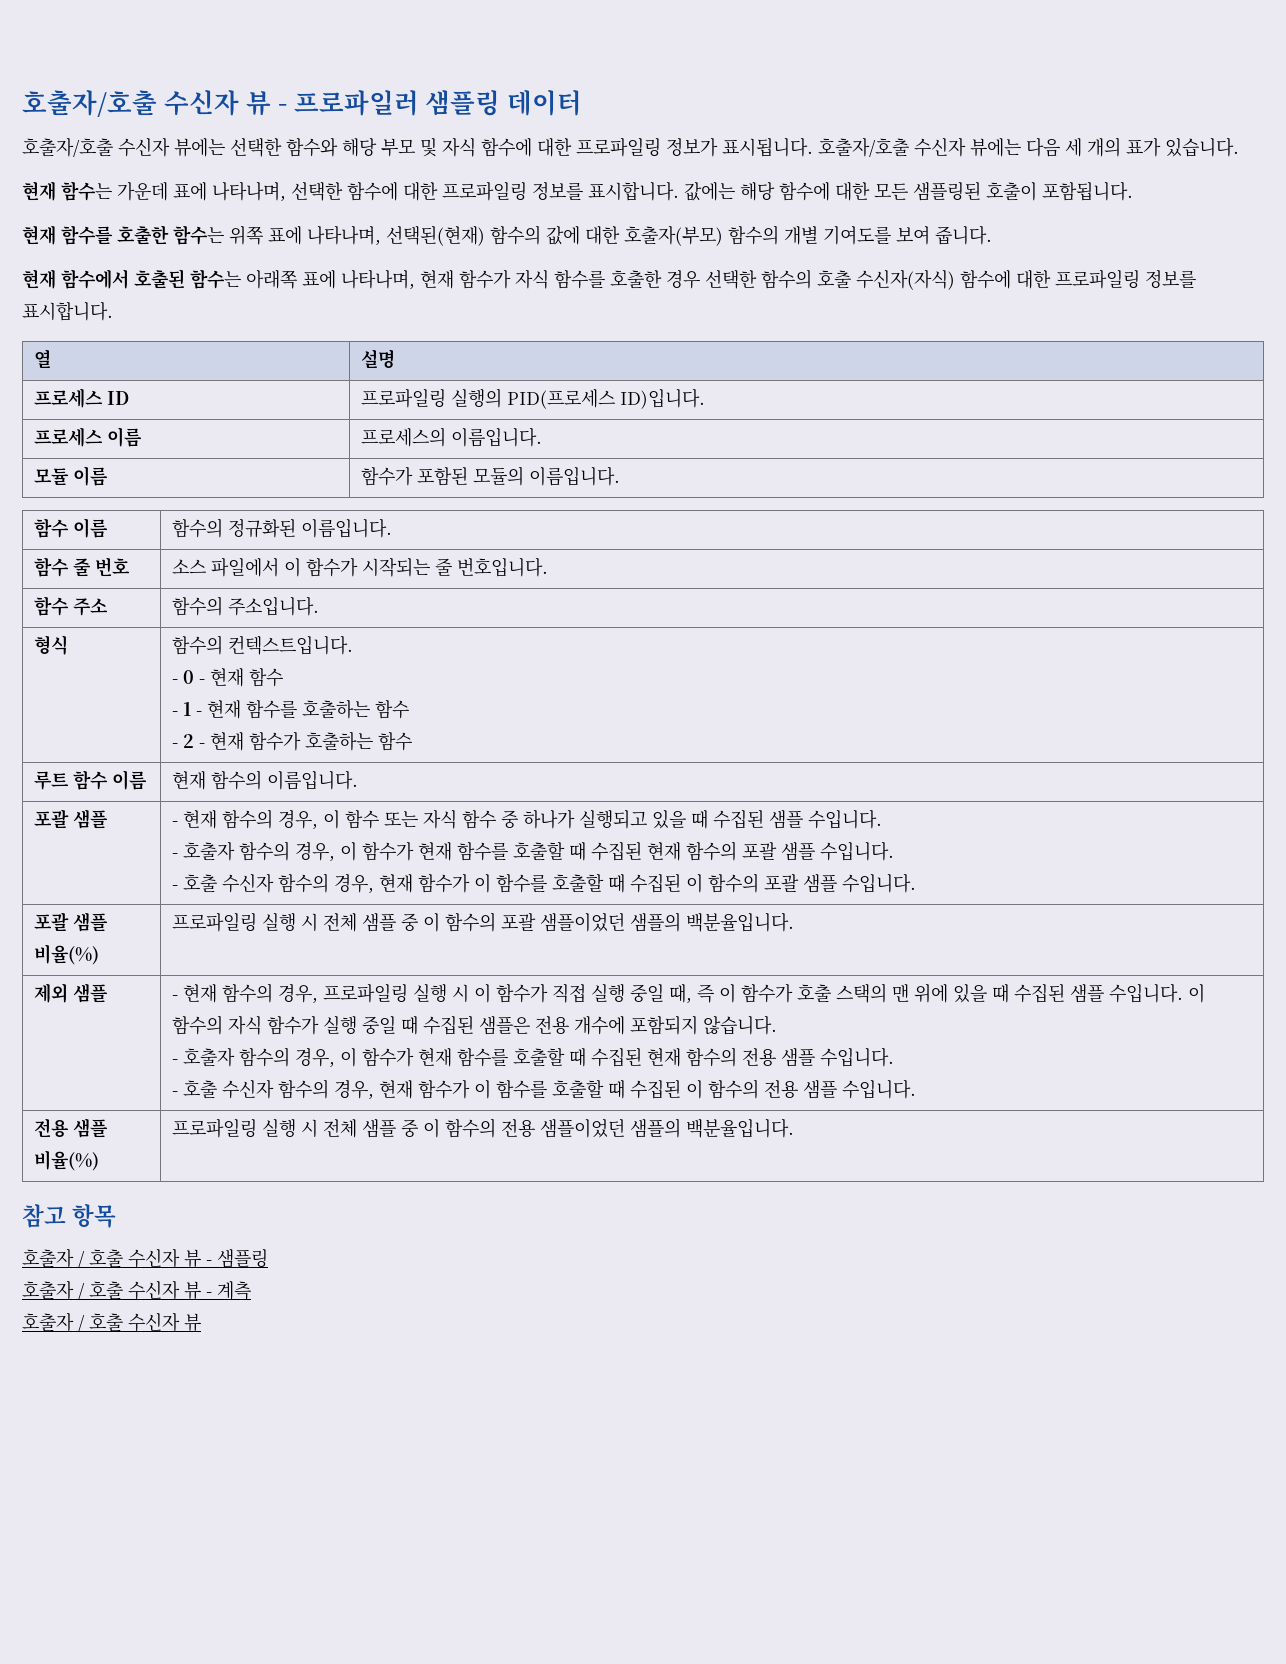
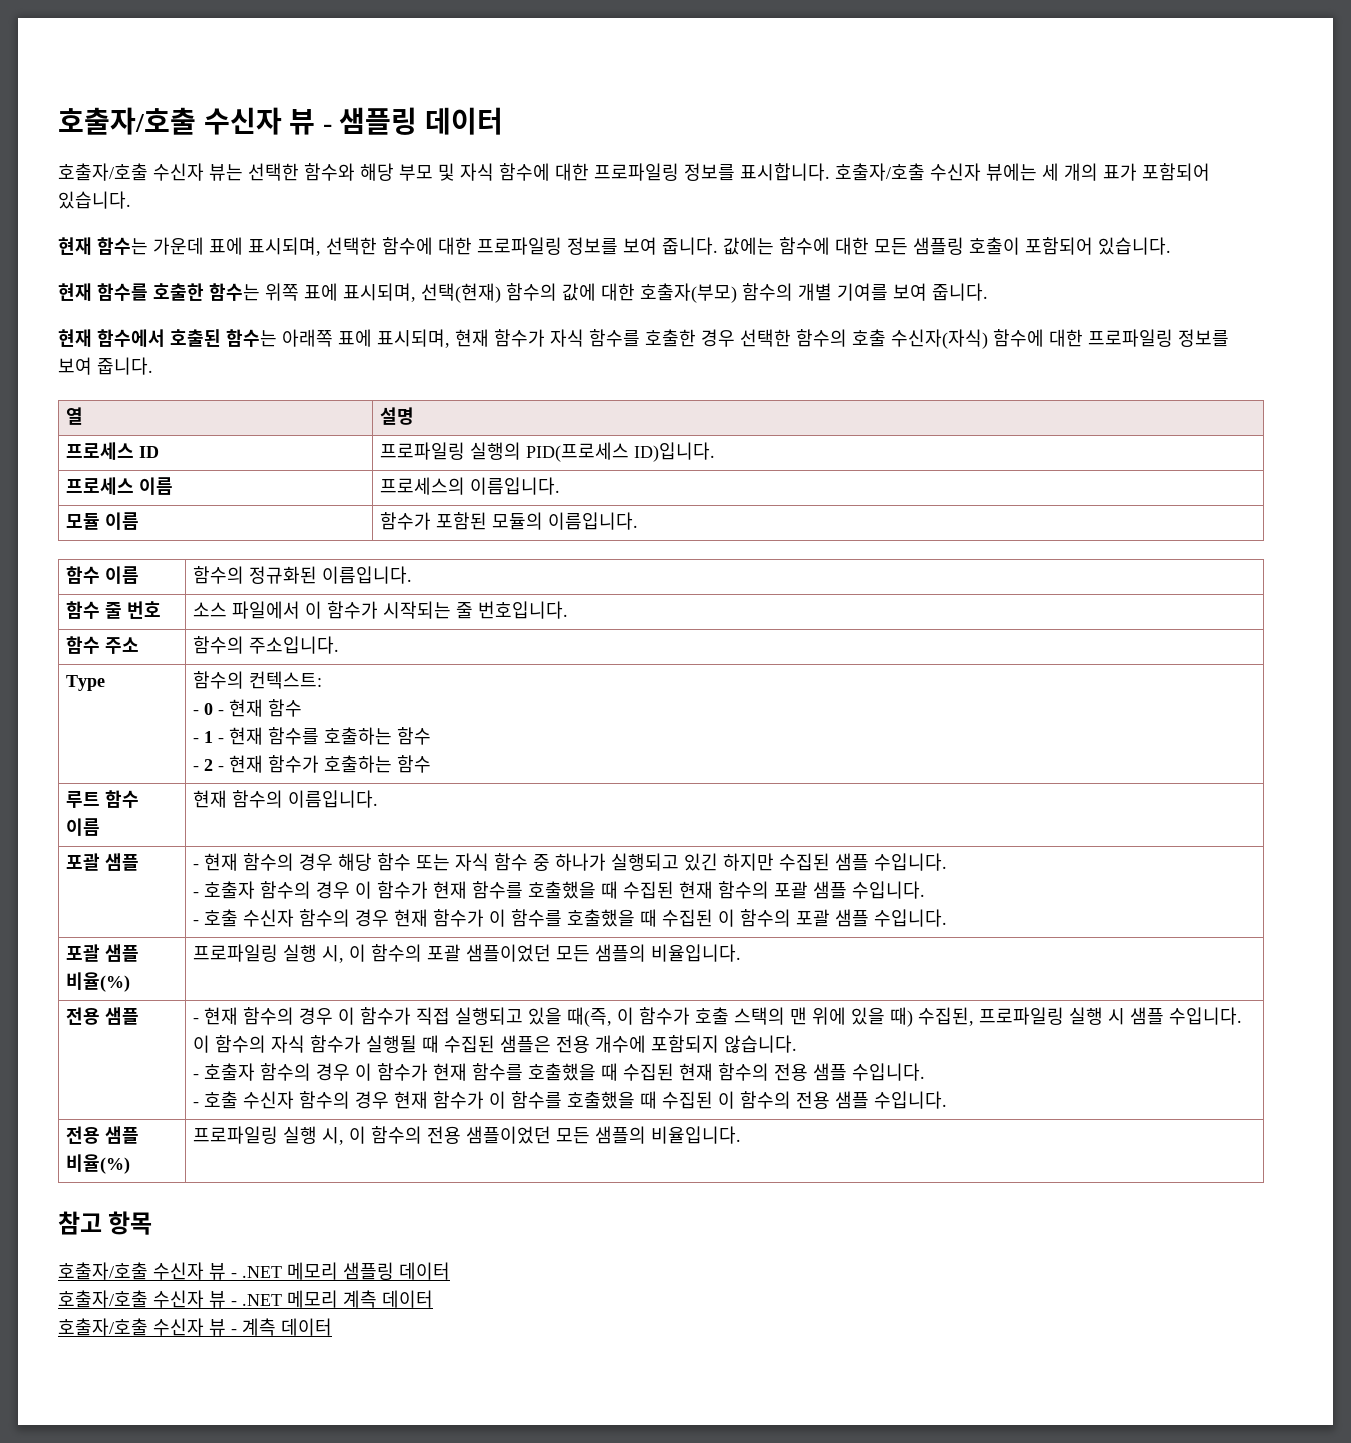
- 호출자/호출 수신자 뷰 - 프로파일러 샘플링 데이터
- 호출자/호출 수신자 뷰에는 선택한 함수와 해당 부모 및 자식 함수에 대한 프로파일링 정보가 표시됩니다. 호출자/호출 수신자 뷰에는 다음 세 개의 표가 있습니다.
+ 호출자/호출 수신자 뷰 - 샘플링 데이터
+ 호출자/호출 수신자 뷰는 선택한 함수와 해당 부모 및 자식 함수에 대한 프로파일링 정보를 표시합니다. 호출자/호출 수신자 뷰에는 세 개의 표가 포함되어 있습니다.
- 현재 함수는 가운데 표에 나타나며, 선택한 함수에 대한 프로파일링 정보를 표시합니다. 값에는 해당 함수에 대한 모든 샘플링된 호출이 포함됩니다.
+ 현재 함수는 가운데 표에 표시되며, 선택한 함수에 대한 프로파일링 정보를 보여 줍니다. 값에는 함수에 대한 모든 샘플링 호출이 포함되어 있습니다.
- 현재 함수를 호출한 함수는 위쪽 표에 나타나며, 선택된(현재) 함수의 값에 대한 호출자(부모) 함수의 개별 기여도를 보여 줍니다.
+ 현재 함수를 호출한 함수는 위쪽 표에 표시되며, 선택(현재) 함수의 값에 대한 호출자(부모) 함수의 개별 기여를 보여 줍니다.
- 현재 함수에서 호출된 함수는 아래쪽 표에 나타나며, 현재 함수가 자식 함수를 호출한 경우 선택한 함수의 호출 수신자(자식) 함수에 대한 프로파일링 정보를 표시합니다.
+ 현재 함수에서 호출된 함수는 아래쪽 표에 표시되며, 현재 함수가 자식 함수를 호출한 경우 선택한 함수의 호출 수신자(자식) 함수에 대한 프로파일링 정보를 보여 줍니다.
- 형식 | 함수의 컨텍스트입니다.
+ Type | 함수의 컨텍스트:
- - 현재 함수의 경우, 이 함수 또는 자식 함수 중 하나가 실행되고 있을 때 수집된 샘플 수입니다.
+ - 현재 함수의 경우 해당 함수 또는 자식 함수 중 하나가 실행되고 있긴 하지만 수집된 샘플 수입니다.
- - 호출자 함수의 경우, 이 함수가 현재 함수를 호출할 때 수집된 현재 함수의 포괄 샘플 수입니다.
+ - 호출자 함수의 경우 이 함수가 현재 함수를 호출했을 때 수집된 현재 함수의 포괄 샘플 수입니다.
- - 호출 수신자 함수의 경우, 현재 함수가 이 함수를 호출할 때 수집된 이 함수의 포괄 샘플 수입니다.
+ - 호출 수신자 함수의 경우 현재 함수가 이 함수를 호출했을 때 수집된 이 함수의 포괄 샘플 수입니다.
- 포괄 샘플 비율(%) | 프로파일링 실행 시 전체 샘플 중 이 함수의 포괄 샘플이었던 샘플의 백분율입니다.
- 제외 샘플 | - 현재 함수의 경우, 프로파일링 실행 시 이 함수가 직접 실행 중일 때, 즉 이 함수가 호출 스택의 맨 위에 있을 때 수집된 샘플 수입니다.
+ 포괄 샘플 비율(%) | 프로파일링 실행 시, 이 함수의 포괄 샘플이었던 모든 샘플의 비율입니다.
+ 전용 샘플 | - 현재 함수의 경우 이 함수가 직접 실행되고 있을 때(즉, 이 함수가 호출 스택의 맨 위에 있을 때) 수집된, 프로파일링 실행 시 샘플 수입니다.
- 이 함수의 자식 함수가 실행 중일 때 수집된 샘플은 전용 개수에 포함되지 않습니다.
+ 이 함수의 자식 함수가 실행될 때 수집된 샘플은 전용 개수에 포함되지 않습니다.
- - 호출자 함수의 경우, 이 함수가 현재 함수를 호출할 때 수집된 현재 함수의 전용 샘플 수입니다.
+ - 호출자 함수의 경우 이 함수가 현재 함수를 호출했을 때 수집된 현재 함수의 전용 샘플 수입니다.
- - 호출 수신자 함수의 경우, 현재 함수가 이 함수를 호출할 때 수집된 이 함수의 전용 샘플 수입니다.
+ - 호출 수신자 함수의 경우 현재 함수가 이 함수를 호출했을 때 수집된 이 함수의 전용 샘플 수입니다.
- 전용 샘플 비율(%) | 프로파일링 실행 시 전체 샘플 중 이 함수의 전용 샘플이었던 샘플의 백분율입니다.
+ 전용 샘플 비율(%) | 프로파일링 실행 시, 이 함수의 전용 샘플이었던 모든 샘플의 비율입니다.
- 호출자 / 호출 수신자 뷰 - 샘플링
- 호출자 / 호출 수신자 뷰 - 계측
- 호출자 / 호출 수신자 뷰
+ 호출자/호출 수신자 뷰 - .NET 메모리 샘플링 데이터
+ 호출자/호출 수신자 뷰 - .NET 메모리 계측 데이터
+ 호출자/호출 수신자 뷰 - 계측 데이터

